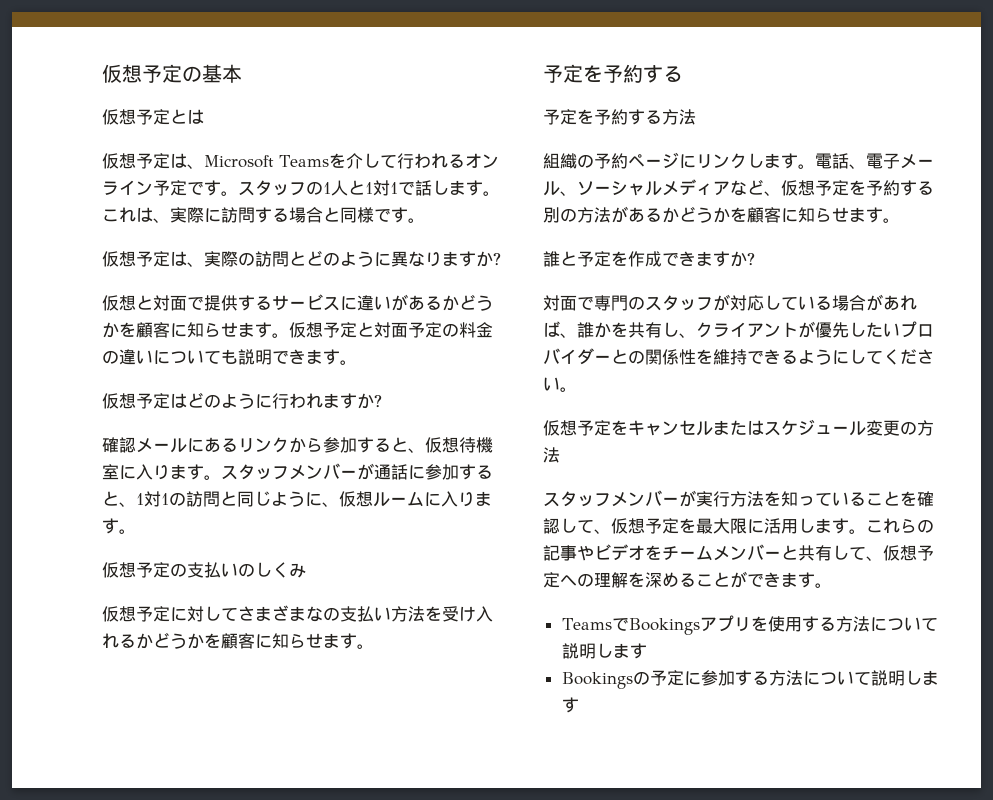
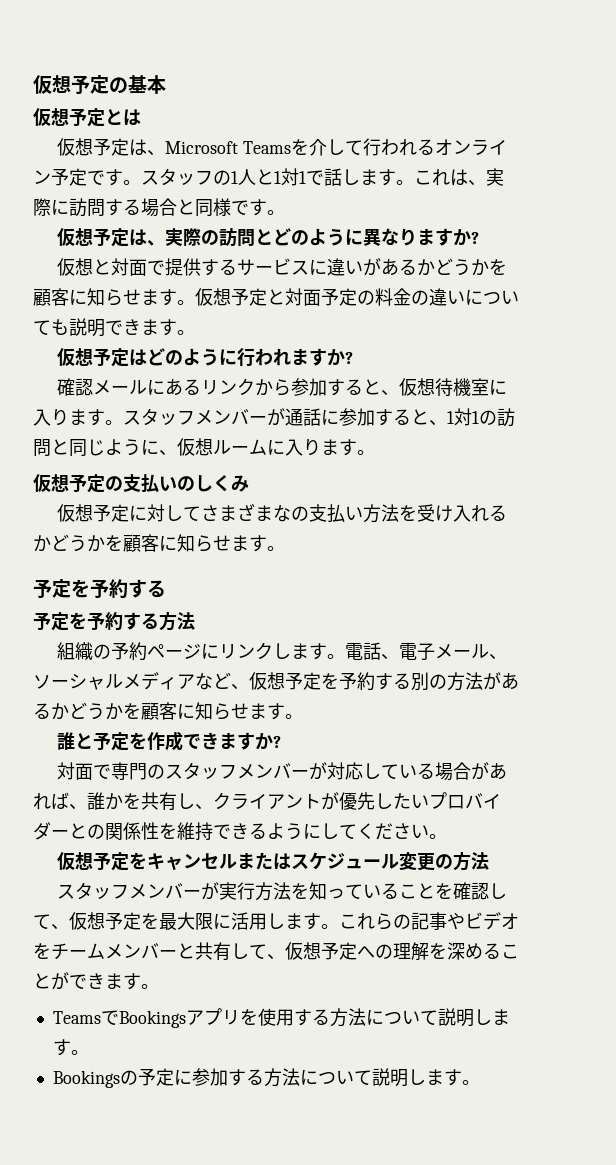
- 対面で専門のスタッフが対応している場合があれば、誰かを共有し、クライアントが優先したいプロバイダーとの関係性を維持できるようにしてください。
+ 対面で専門のスタッフメンバーが対応している場合があれば、誰かを共有し、クライアントが優先したいプロバイダーとの関係性を維持できるようにしてください。
- TeamsでBookingsアプリを使用する方法について説明します
+ TeamsでBookingsアプリを使用する方法について説明します。
- Bookingsの予定に参加する方法について説明します
+ Bookingsの予定に参加する方法について説明します。

